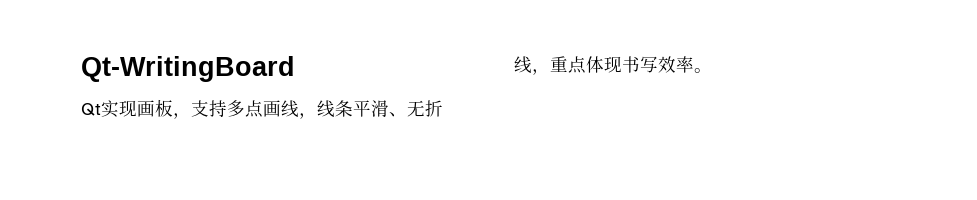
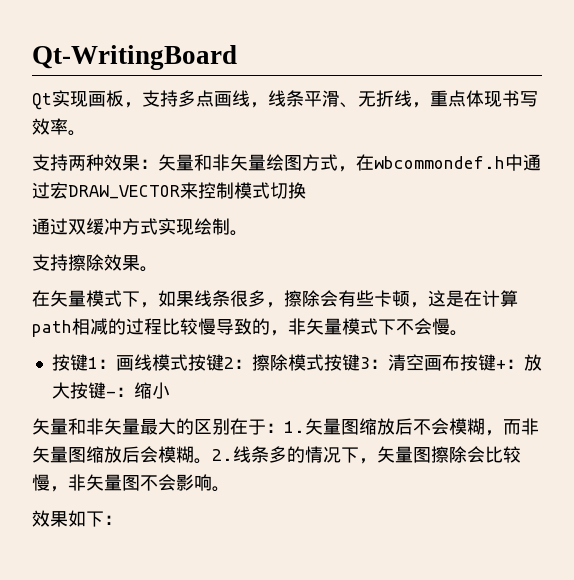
+ 支持两种效果：矢量和非矢量绘图方式，在wbcommondef.h中通过宏DRAW_VECTOR来控制模式切换
+ 通过双缓冲方式实现绘制。
+ 支持擦除效果。
+ 在矢量模式下，如果线条很多，擦除会有些卡顿，这是在计算path相减的过程比较慢导致的，非矢量模式下不会慢。
+ 按键1：画线模式按键2：擦除模式按键3：清空画布按键+：放大按键-：缩小
+ 矢量和非矢量最大的区别在于：1.矢量图缩放后不会模糊，而非矢量图缩放后会模糊。2.线条多的情况下，矢量图擦除会比较慢，非矢量图不会影响。
+ 效果如下：

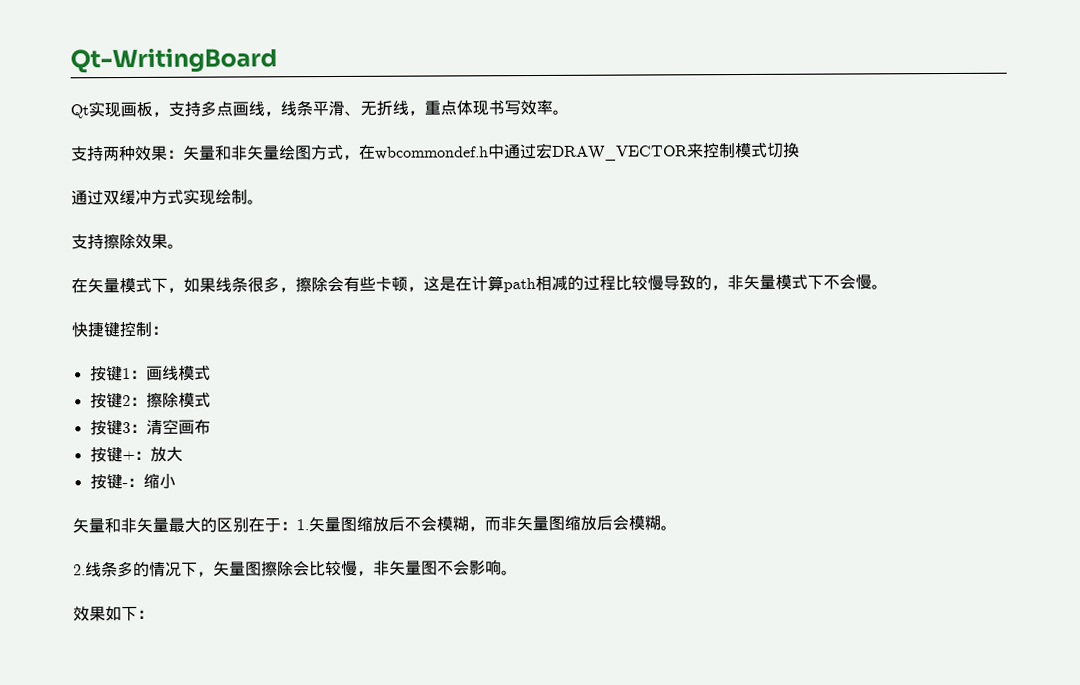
+ 快捷键控制：
- 按键1：画线模式按键2：擦除模式按键3：清空画布按键+：放大按键-：缩小
+ 按键1：画线模式
+ 按键2：擦除模式
+ 按键3：清空画布
+ 按键+：放大
+ 按键-：缩小
- 矢量和非矢量最大的区别在于：1.矢量图缩放后不会模糊，而非矢量图缩放后会模糊。2.线条多的情况下，矢量图擦除会比较慢，非矢量图不会影响。
+ 矢量和非矢量最大的区别在于：1.矢量图缩放后不会模糊，而非矢量图缩放后会模糊。
+ 2.线条多的情况下，矢量图擦除会比较慢，非矢量图不会影响。

